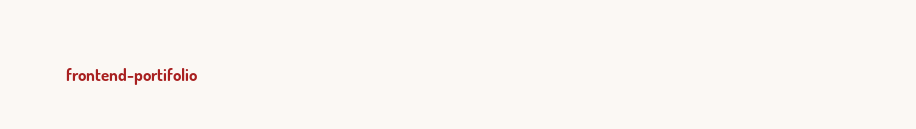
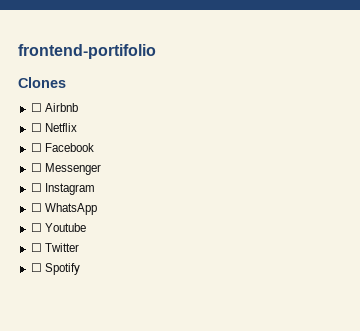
+ Clones
+ ☐ Airbnb
+ ☐ Netflix
+ ☐ Facebook
+ ☐ Messenger
+ ☐ Instagram
+ ☐ WhatsApp
+ ☐ Youtube
+ ☐ Twitter
+ ☐ Spotify

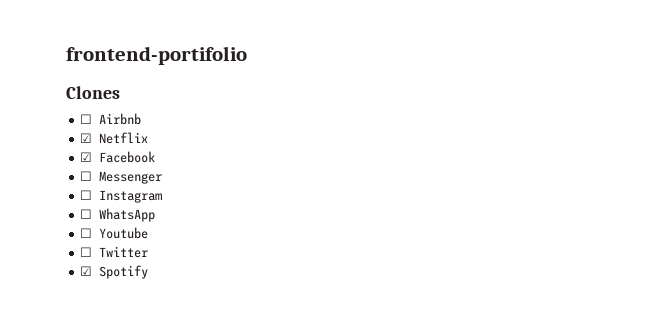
- ☐ Netflix
+ ☑ Netflix
- ☐ Facebook
+ ☑ Facebook
- ☐ Spotify
+ ☑ Spotify

